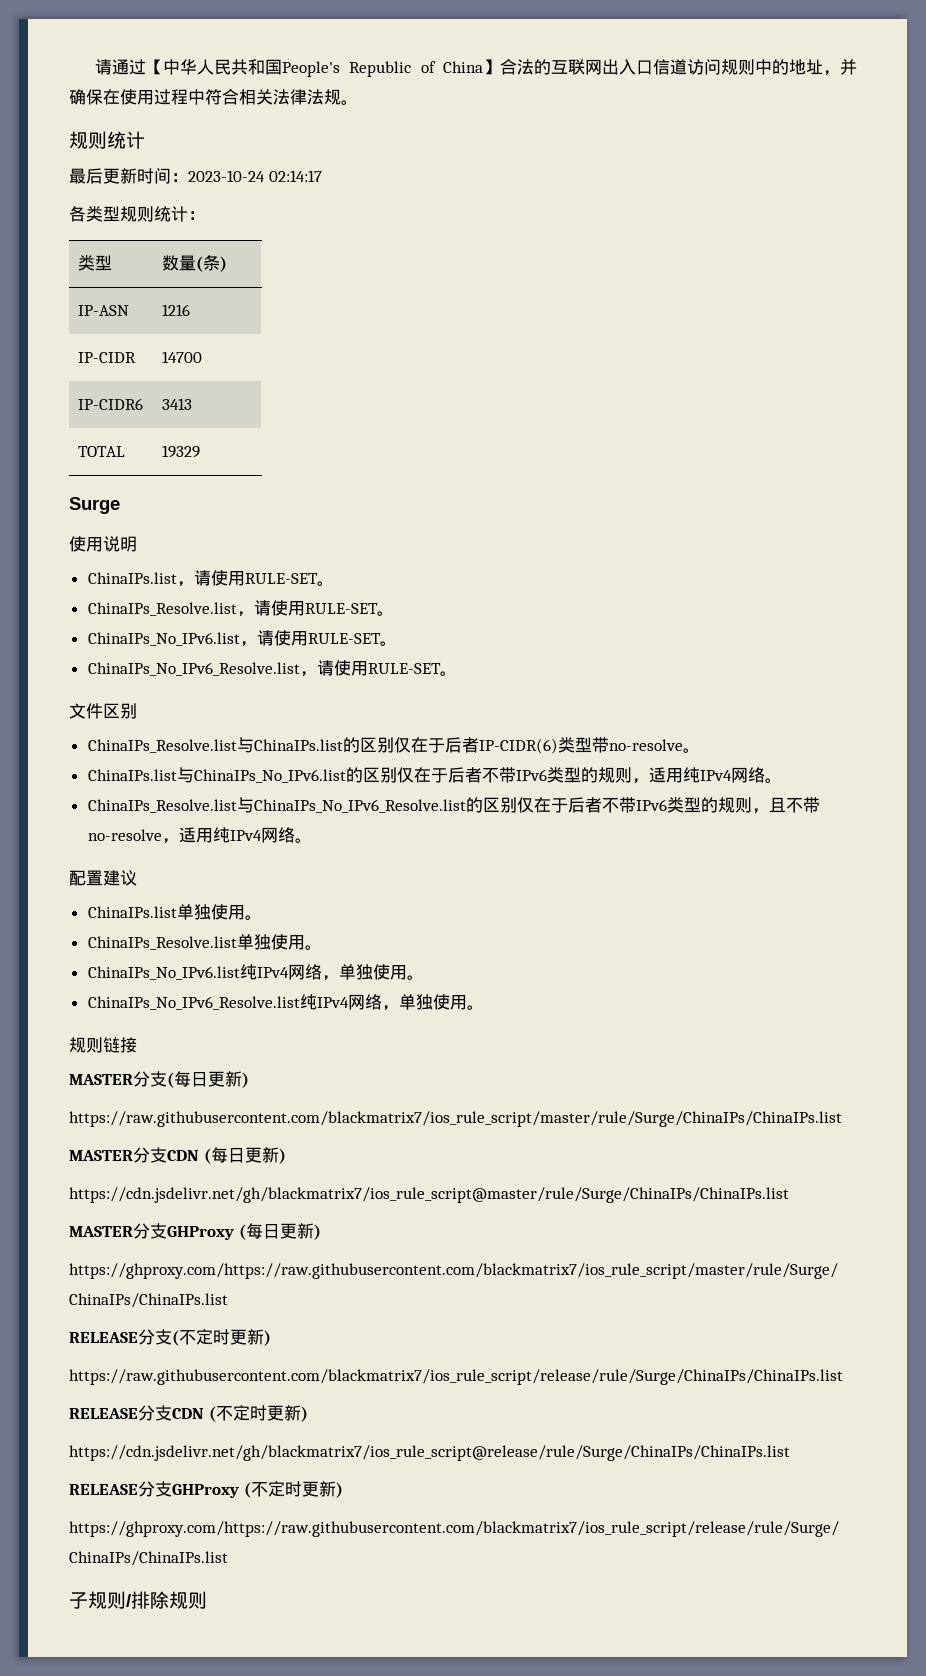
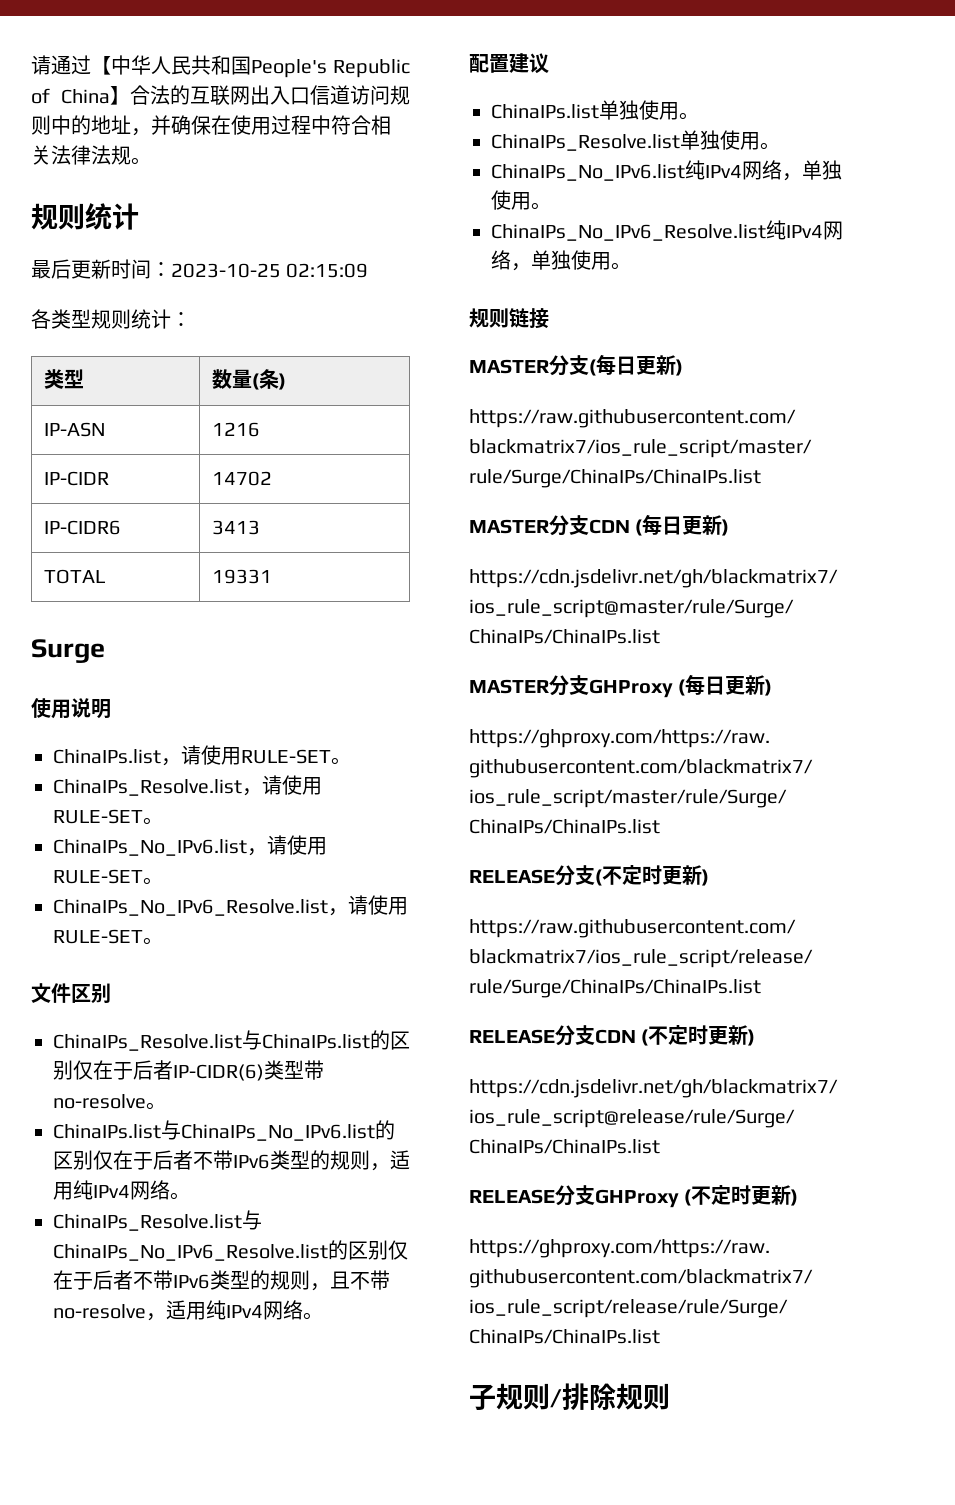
- 最后更新时间：2023-10-24 02:14:17
+ 最后更新时间：2023-10-25 02:15:09
- IP-CIDR | 14700
+ IP-CIDR | 14702
- TOTAL | 19329
+ TOTAL | 19331

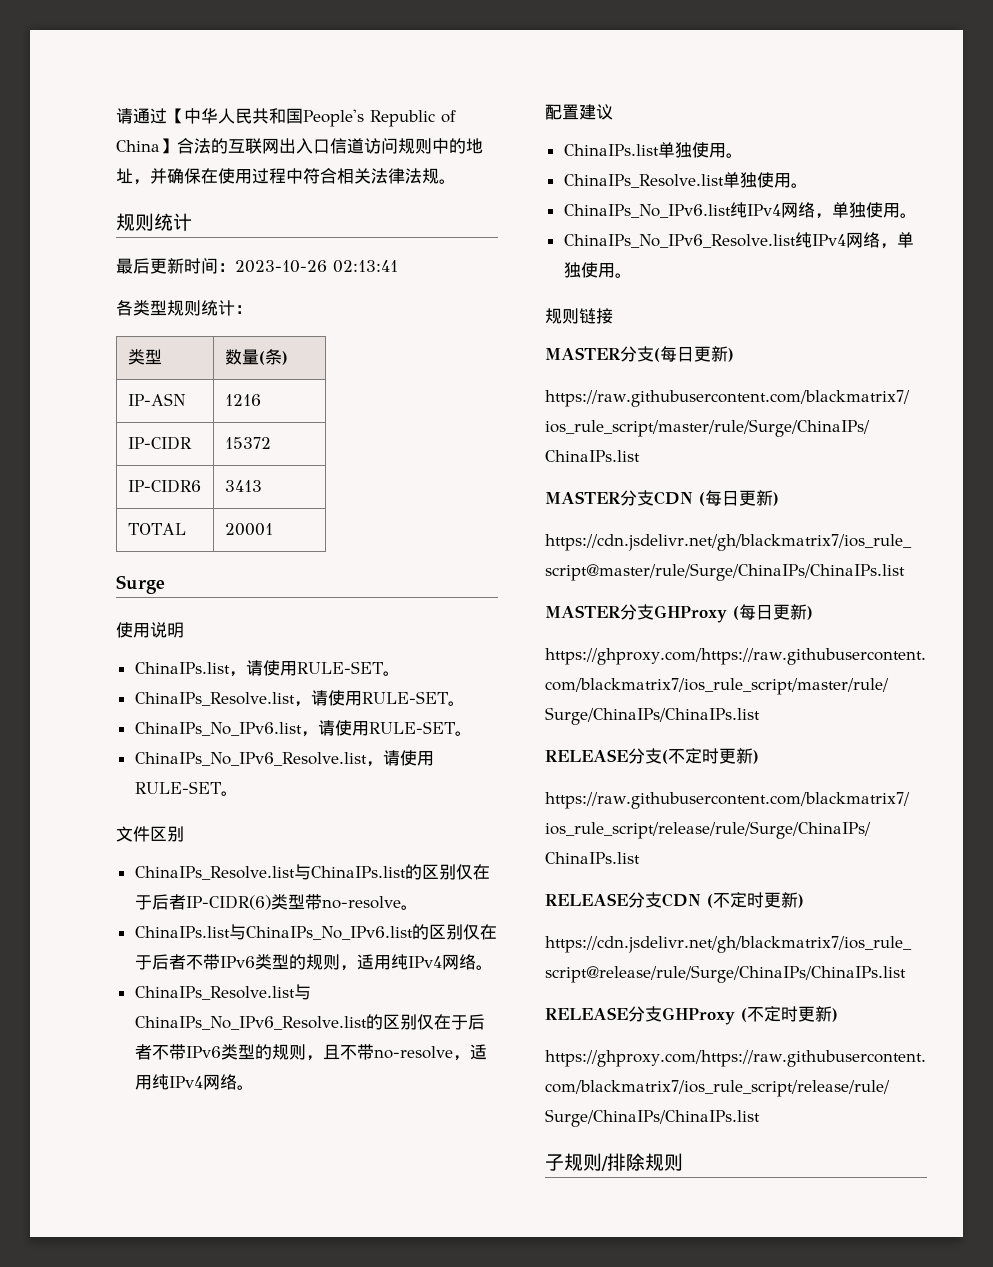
- 最后更新时间：2023-10-25 02:15:09
+ 最后更新时间：2023-10-26 02:13:41
- IP-CIDR | 14702
+ IP-CIDR | 15372
- TOTAL | 19331
+ TOTAL | 20001

